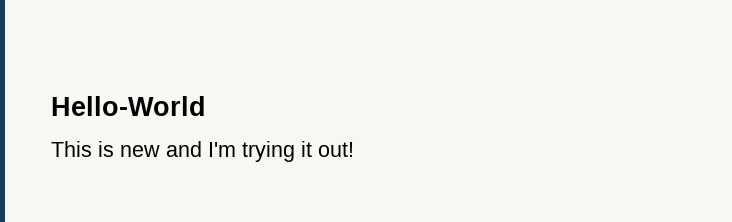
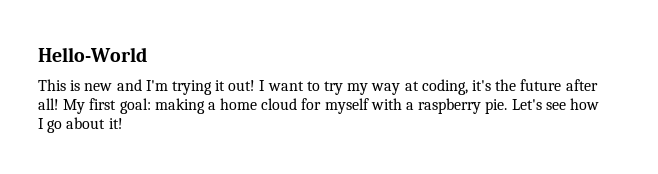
+ I want to try my way at coding, it's the future after all! My first goal: making a home cloud for myself with a raspberry pie. Let's see how I go about it!

